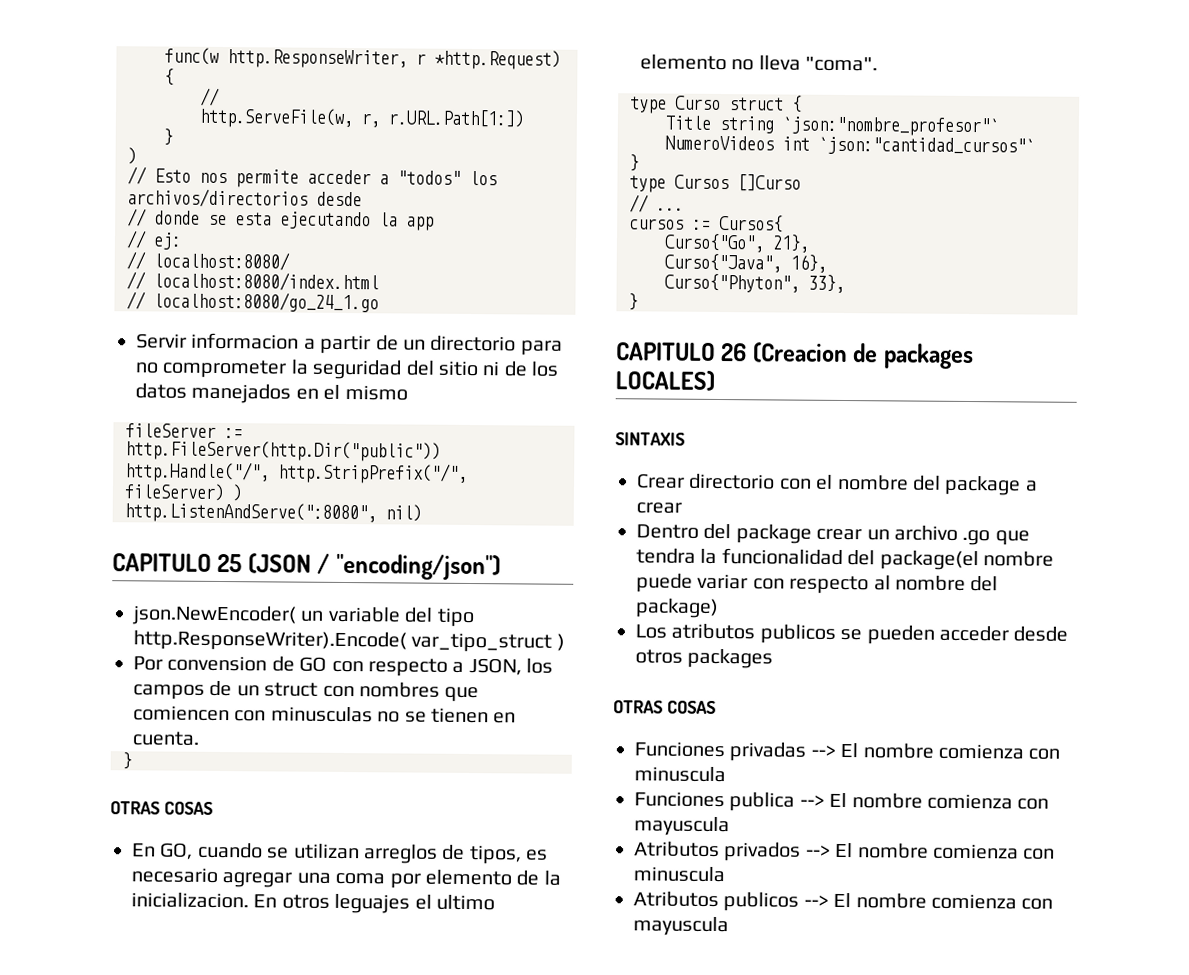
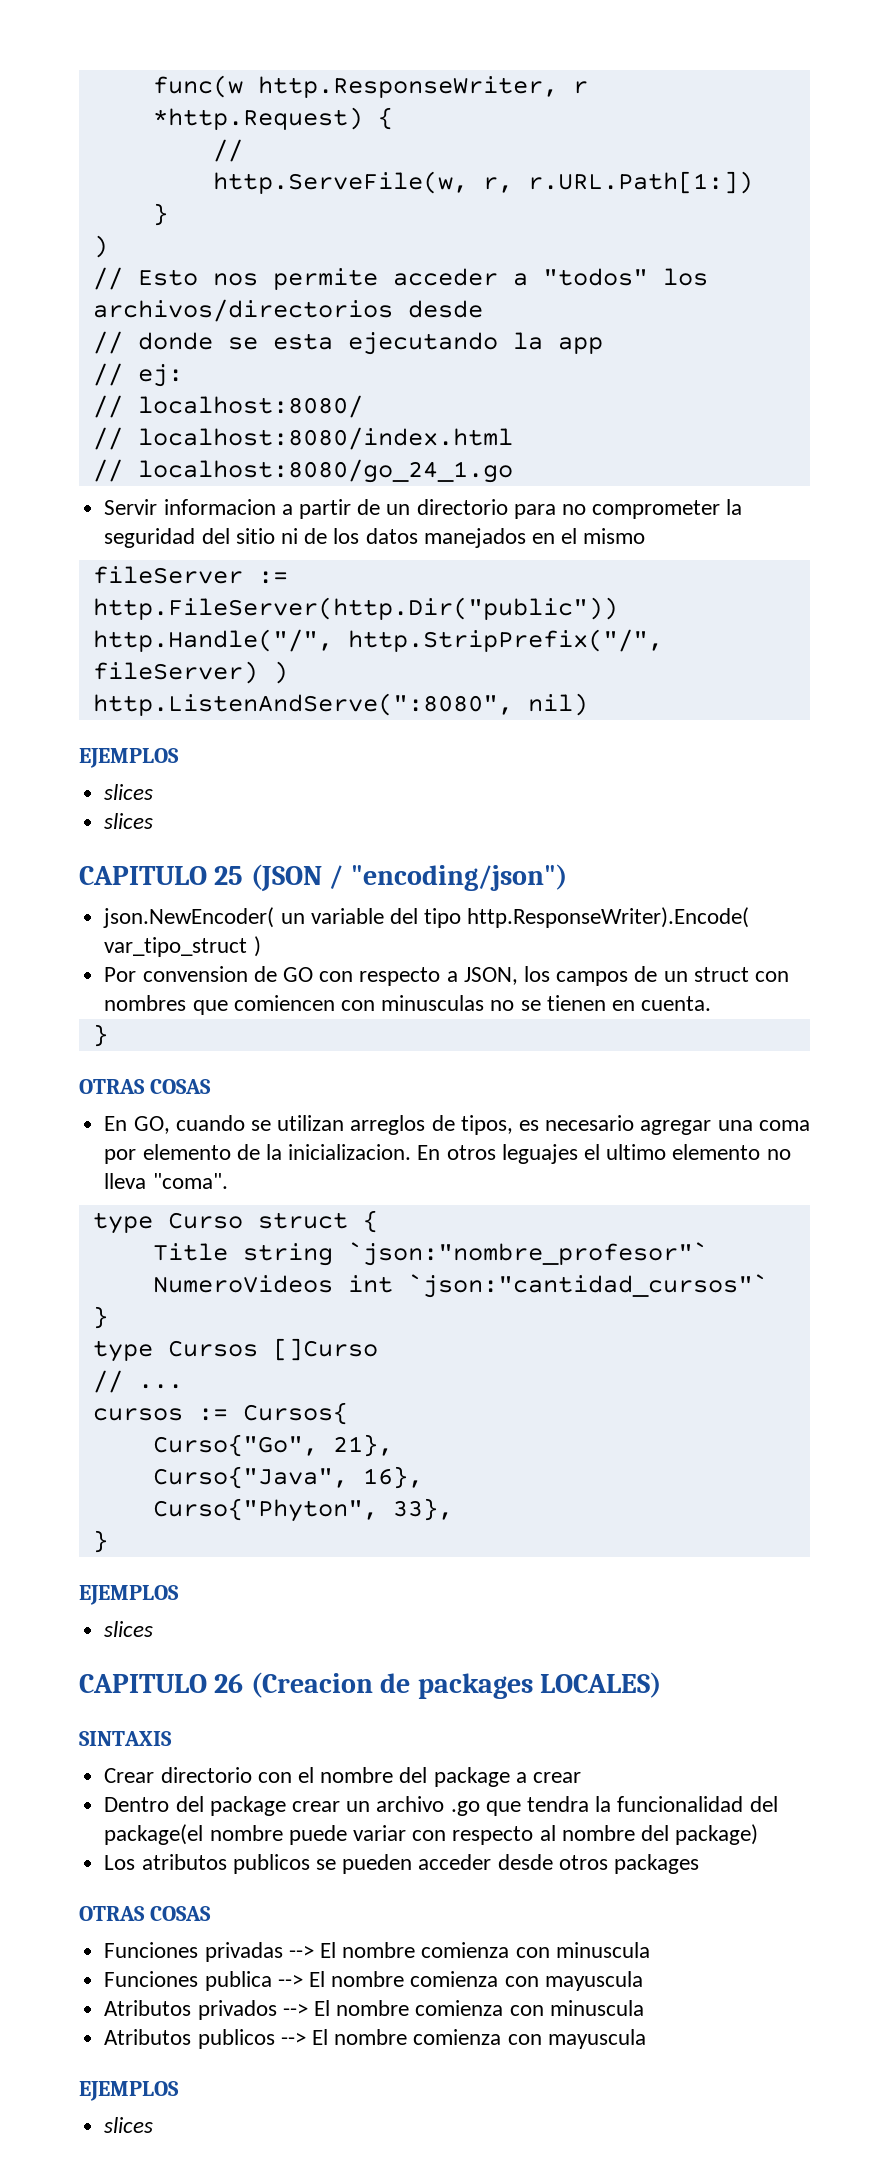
  http.ListenAndServe(":8080", nil)
+ EJEMPLOS
+ slices
+ slices
  Curso{"Phyton", 33},
  }
+ EJEMPLOS
+ slices
  Atributos publicos --> El nombre comienza con mayuscula
+ EJEMPLOS
+ slices

